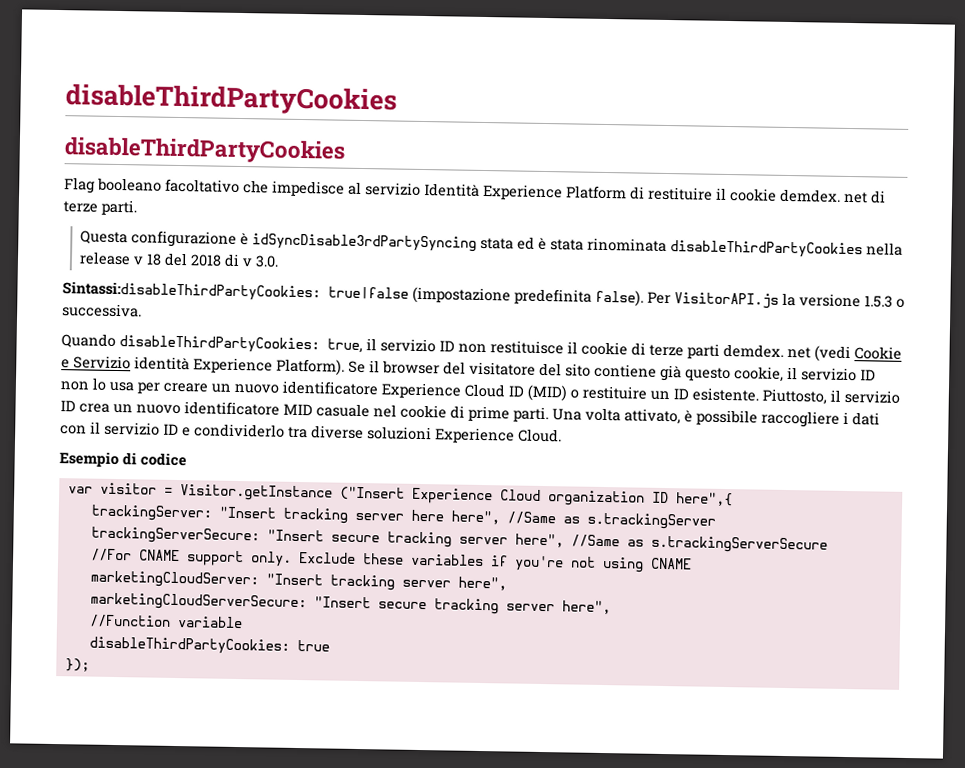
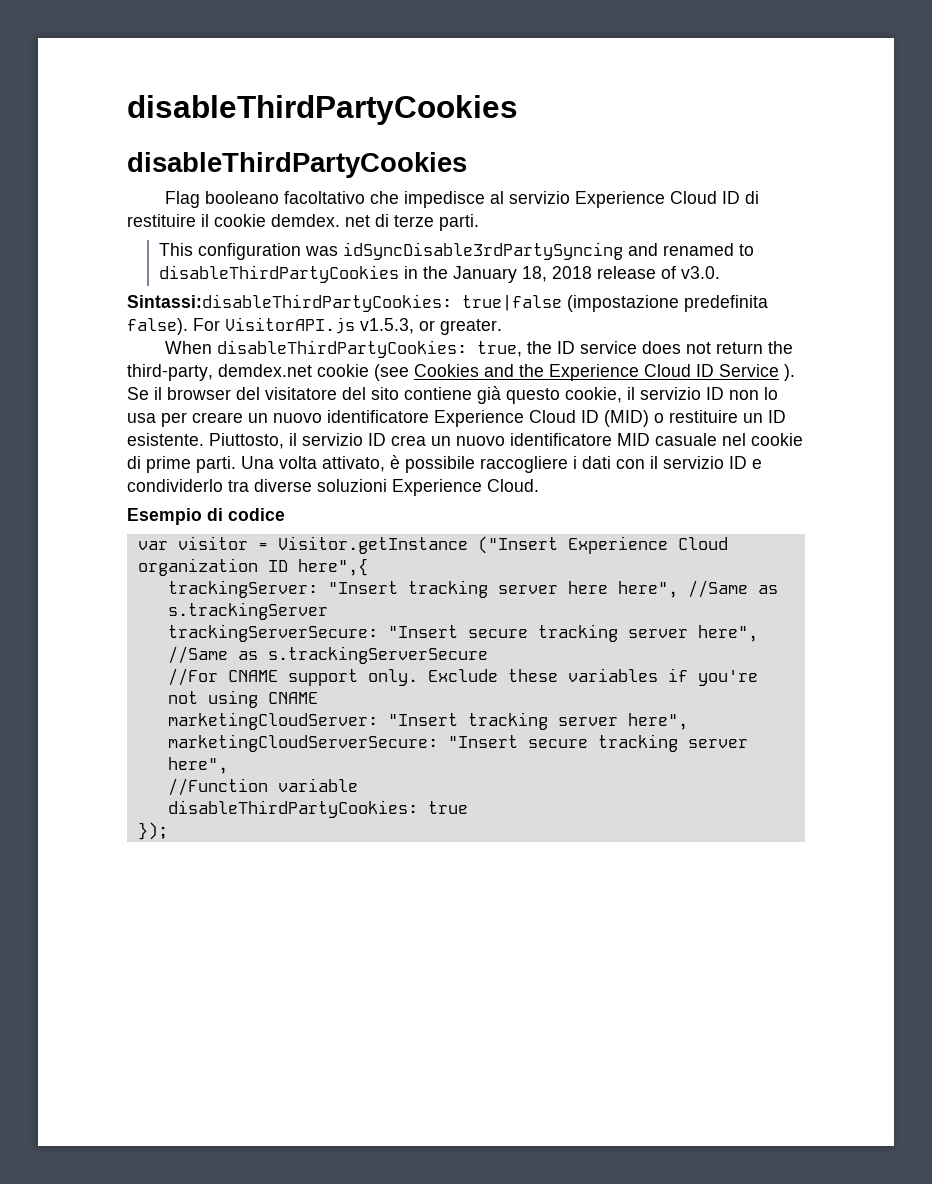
- Flag booleano facoltativo che impedisce al servizio Identità Experience Platform di restituire il cookie demdex. net di terze parti.
+ Flag booleano facoltativo che impedisce al servizio Experience Cloud ID di restituire il cookie demdex. net di terze parti.
- Questa configurazione è idSyncDisable3rdPartySyncing stata ed è stata rinominata disableThirdPartyCookies nella release v 18 del 2018 di v 3.0.
+ This configuration was idSyncDisable3rdPartySyncing and renamed to disableThirdPartyCookies in the January 18, 2018 release of v3.0.
- Per VisitorAPI.js la versione 1.5.3 o successiva.
- Quando disableThirdPartyCookies: true, il servizio ID non restituisce il cookie di terze parti demdex. net (vedi Cookie e Servizio identità Experience Platform).
+ For VisitorAPI.js v1.5.3, or greater.
+ When disableThirdPartyCookies: true, the ID service does not return the third-party, demdex.net cookie (see Cookies and the Experience Cloud ID Service ).

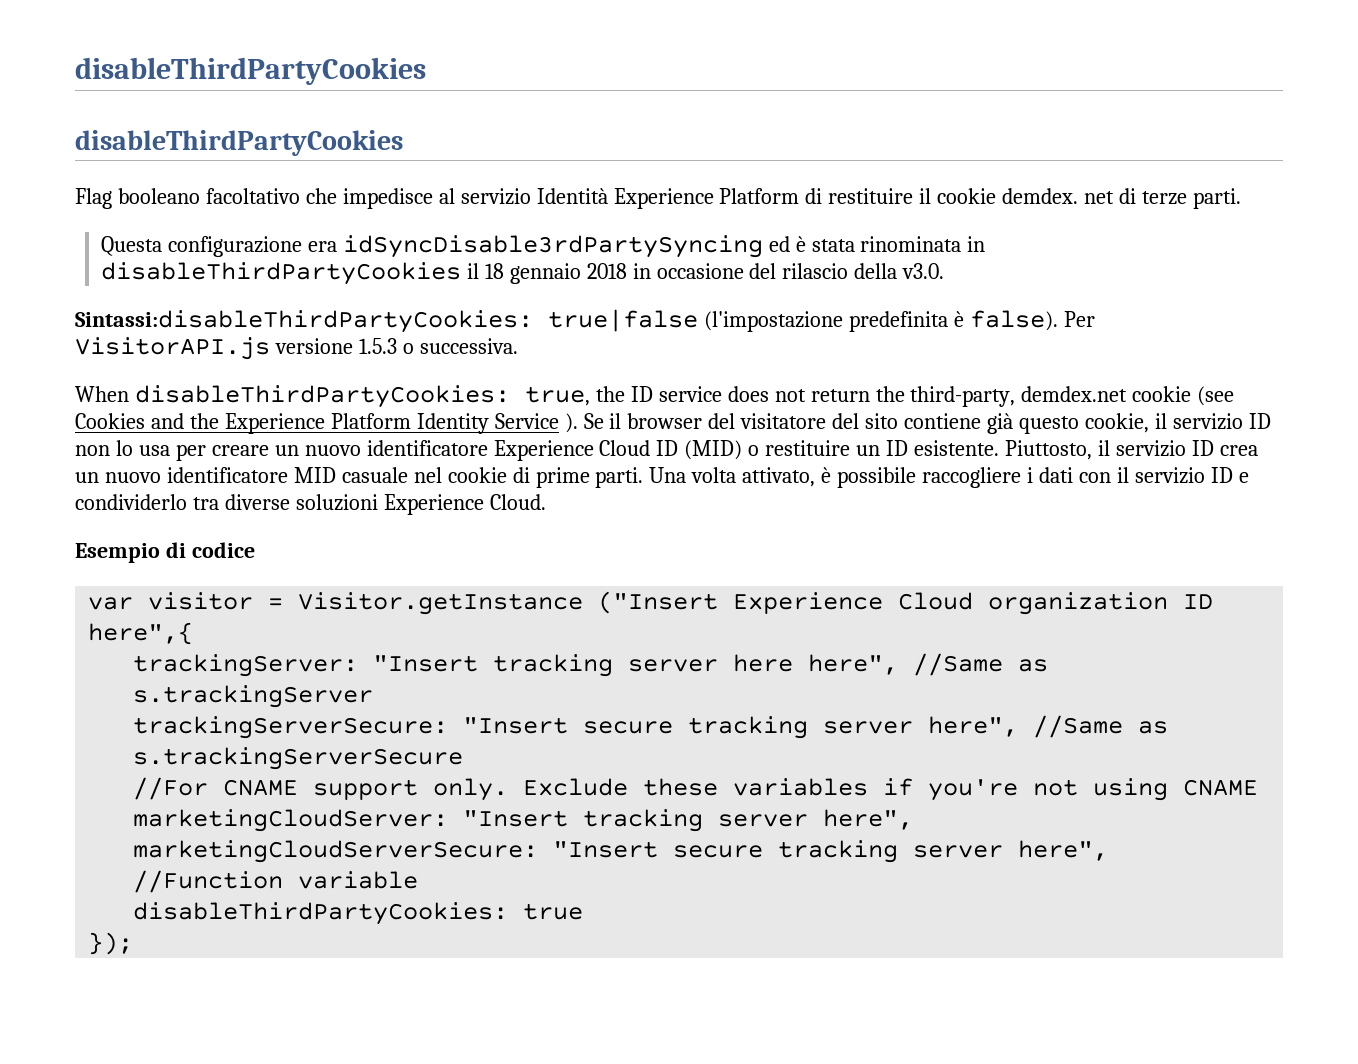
- Flag booleano facoltativo che impedisce al servizio Experience Cloud ID di restituire il cookie demdex. net di terze parti.
+ Flag booleano facoltativo che impedisce al servizio Identità Experience Platform di restituire il cookie demdex. net di terze parti.
- This configuration was idSyncDisable3rdPartySyncing and renamed to disableThirdPartyCookies in the January 18, 2018 release of v3.0.
- Sintassi:disableThirdPartyCookies: true|false (impostazione predefinita false). For VisitorAPI.js v1.5.3, or greater.
+ Questa configurazione era idSyncDisable3rdPartySyncing ed è stata rinominata in disableThirdPartyCookies il 18 gennaio 2018 in occasione del rilascio della v3.0.
+ Sintassi:disableThirdPartyCookies: true|false (l'impostazione predefinita è false). Per VisitorAPI.js versione 1.5.3 o successiva.
- When disableThirdPartyCookies: true, the ID service does not return the third-party, demdex.net cookie (see Cookies and the Experience Cloud ID Service ).
+ When disableThirdPartyCookies: true, the ID service does not return the third-party, demdex.net cookie (see Cookies and the Experience Platform Identity Service ).

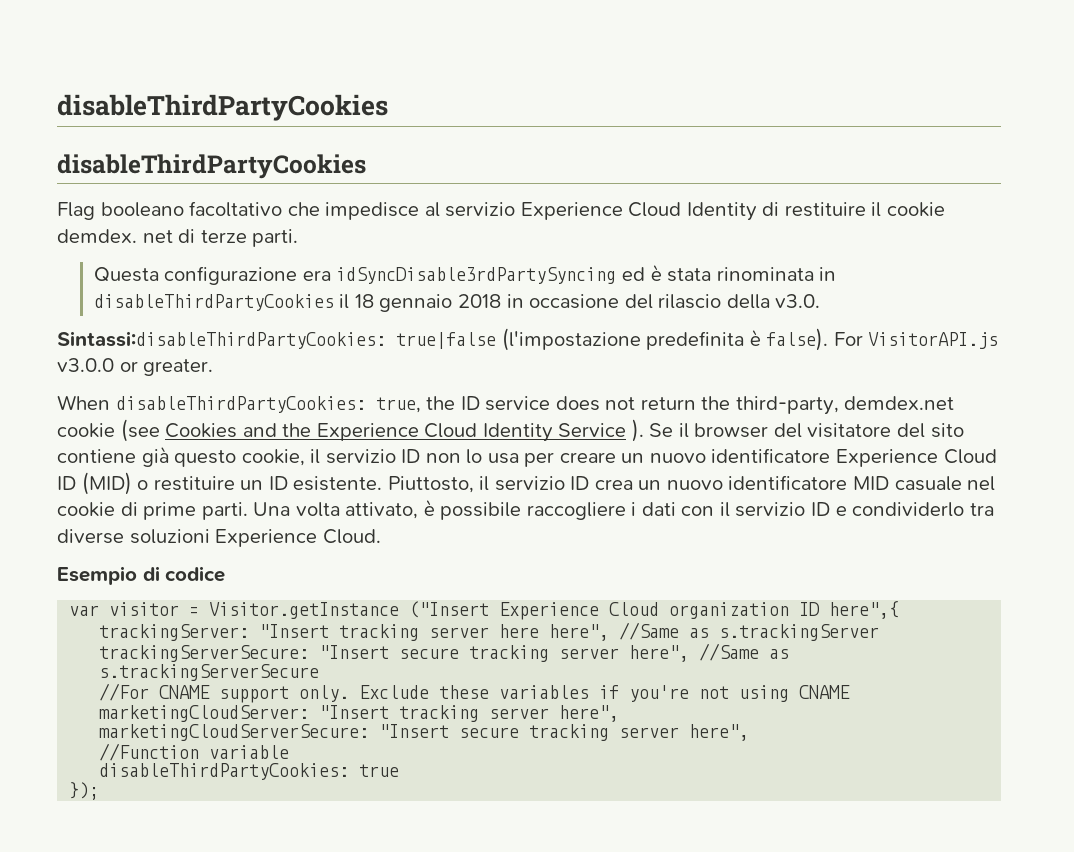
- Flag booleano facoltativo che impedisce al servizio Identità Experience Platform di restituire il cookie demdex. net di terze parti.
+ Flag booleano facoltativo che impedisce al servizio Experience Cloud Identity di restituire il cookie demdex. net di terze parti.
- Per VisitorAPI.js versione 1.5.3 o successiva.
+ For VisitorAPI.js v3.0.0 or greater.
- When disableThirdPartyCookies: true, the ID service does not return the third-party, demdex.net cookie (see Cookies and the Experience Platform Identity Service ).
+ When disableThirdPartyCookies: true, the ID service does not return the third-party, demdex.net cookie (see Cookies and the Experience Cloud Identity Service ).

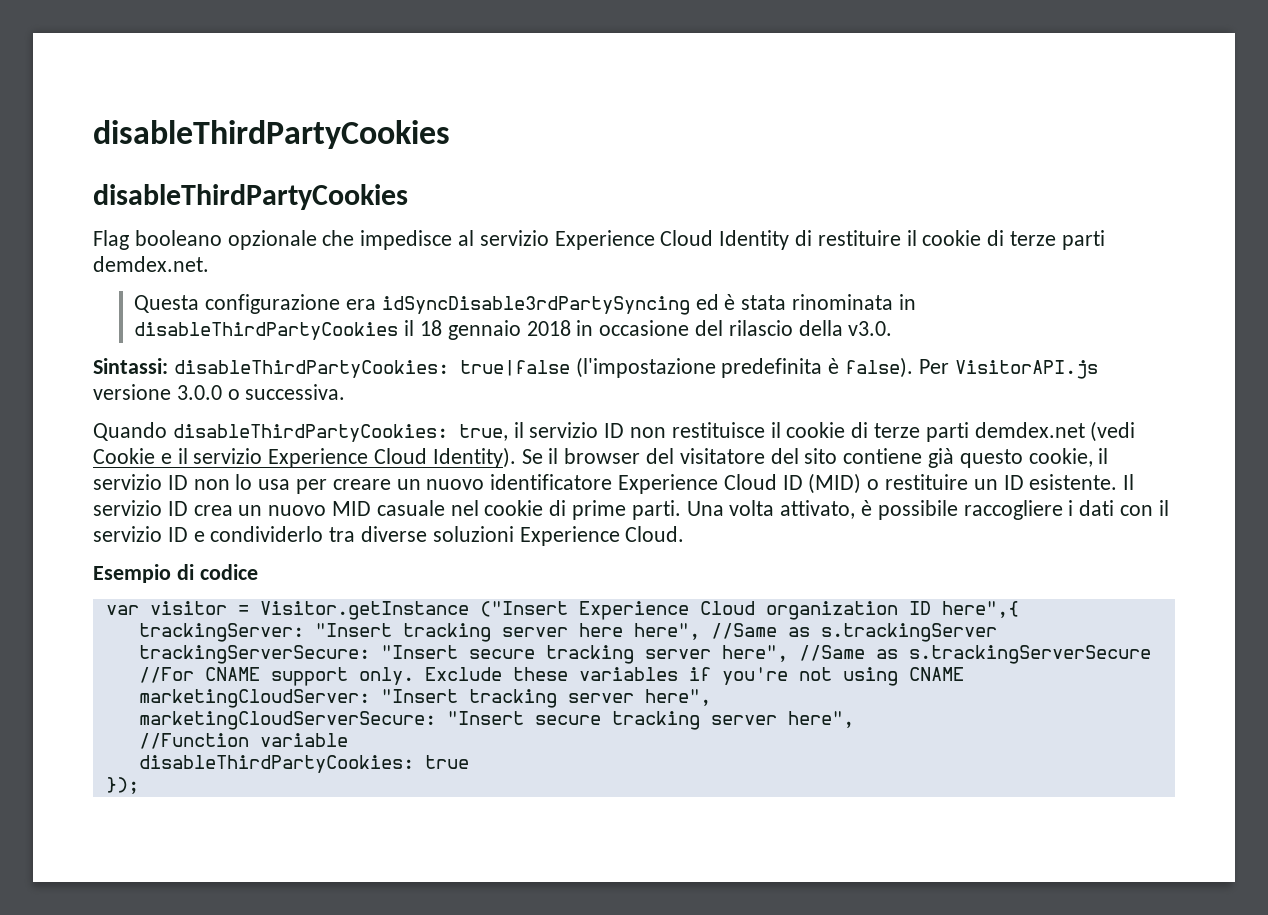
- Flag booleano facoltativo che impedisce al servizio Experience Cloud Identity di restituire il cookie demdex. net di terze parti.
+ Flag booleano opzionale che impedisce al servizio Experience Cloud Identity di restituire il cookie di terze parti demdex.net.
- Sintassi:disableThirdPartyCookies: true|false (l'impostazione predefinita è false).
+ Sintassi: disableThirdPartyCookies: true|false (l'impostazione predefinita è false).
- For VisitorAPI.js v3.0.0 or greater.
- When disableThirdPartyCookies: true, the ID service does not return the third-party, demdex.net cookie (see Cookies and the Experience Cloud Identity Service ).
+ Per VisitorAPI.js versione 3.0.0 o successiva.
+ Quando disableThirdPartyCookies: true, il servizio ID non restituisce il cookie di terze parti demdex.net (vedi Cookie e il servizio Experience Cloud Identity).
- Piuttosto, il servizio ID crea un nuovo identificatore MID casuale nel cookie di prime parti.
+ Il servizio ID crea un nuovo MID casuale nel cookie di prime parti.

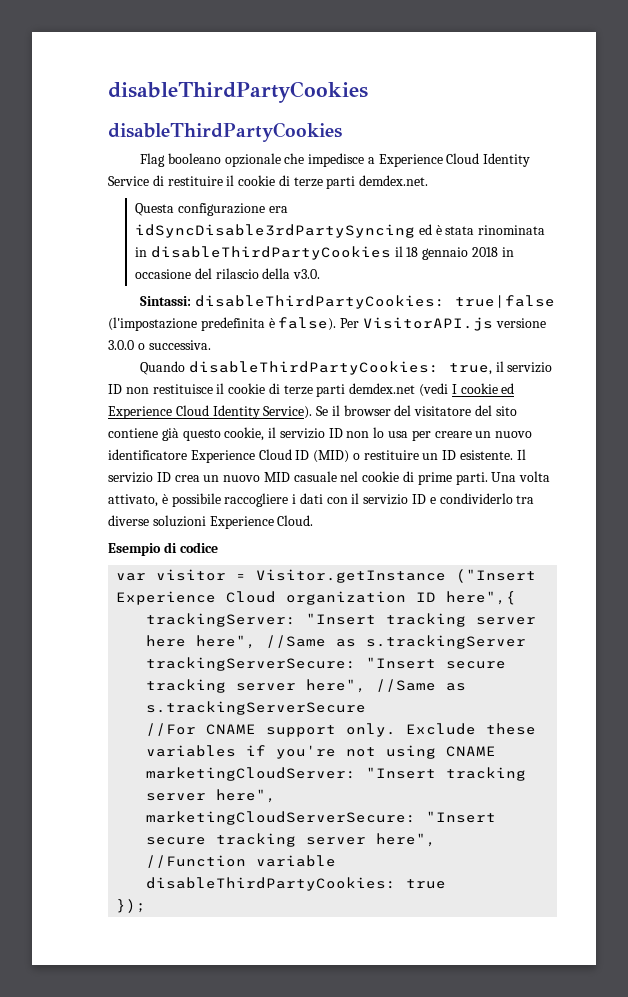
- Flag booleano opzionale che impedisce al servizio Experience Cloud Identity di restituire il cookie di terze parti demdex.net.
+ Flag booleano opzionale che impedisce a Experience Cloud Identity Service di restituire il cookie di terze parti demdex.net.
- Quando disableThirdPartyCookies: true, il servizio ID non restituisce il cookie di terze parti demdex.net (vedi Cookie e il servizio Experience Cloud Identity).
+ Quando disableThirdPartyCookies: true, il servizio ID non restituisce il cookie di terze parti demdex.net (vedi I cookie ed Experience Cloud Identity Service).

